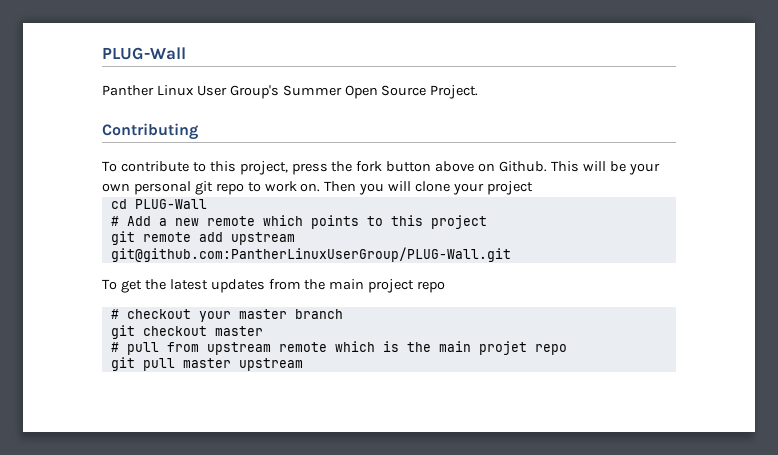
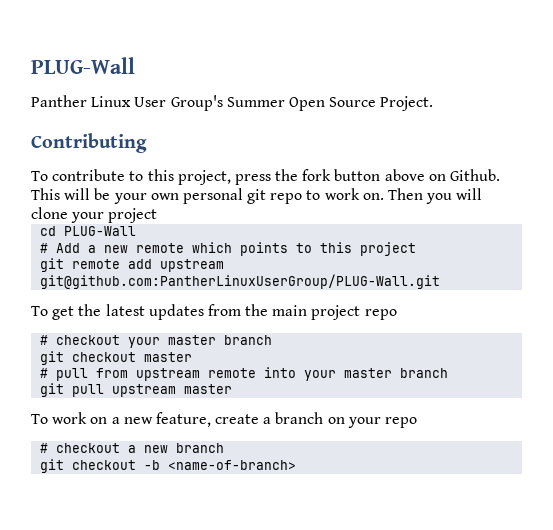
- # pull from upstream remote which is the main projet repo
+ # pull from upstream remote into your master branch
- git pull master upstream
+ git pull upstream master
+ To work on a new feature, create a branch on your repo
+ # checkout a new branch
+ git checkout -b <name-of-branch>

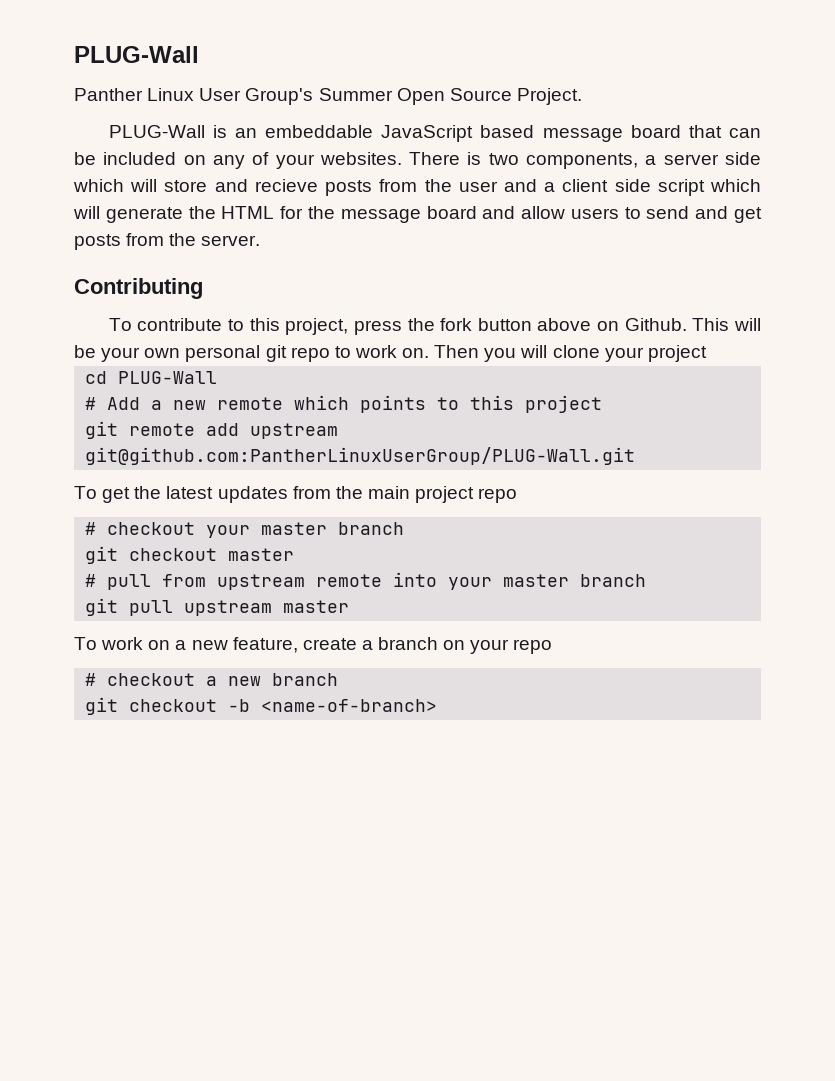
+ PLUG-Wall is an embeddable JavaScript based message board that can be included on any of your websites. There is two components, a server side which will store and recieve posts from the user and a client side script which will generate the HTML for the message board and allow users to send and get posts from the server.

